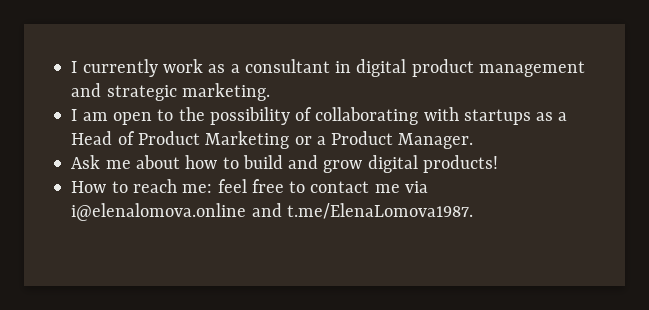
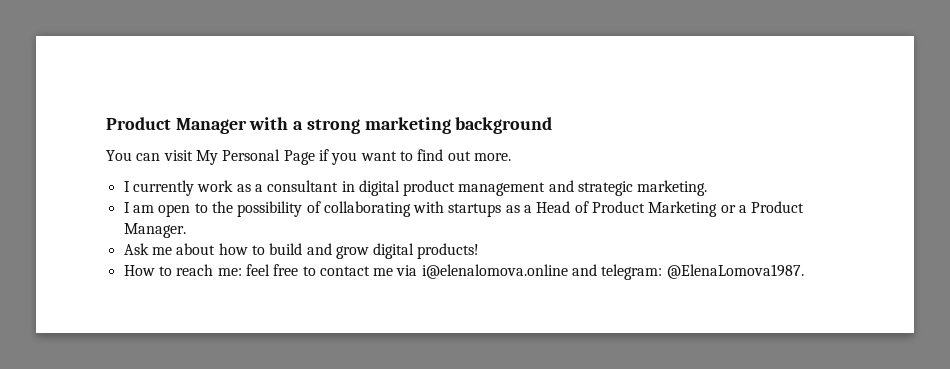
+ Product Manager with a strong marketing background
+ You can visit My Personal Page if you want to find out more.
- How to reach me: feel free to contact me via i@elenalomova.online and t.me/ElenaLomova1987.
+ How to reach me: feel free to contact me via i@elenalomova.online and telegram: @ElenaLomova1987.

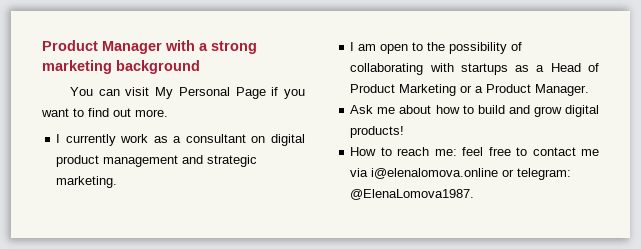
- I currently work as a consultant in digital product management and strategic marketing.
+ I currently work as a consultant on digital product management and strategic marketing.
- How to reach me: feel free to contact me via i@elenalomova.online and telegram: @ElenaLomova1987.
+ How to reach me: feel free to contact me via i@elenalomova.online or telegram: @ElenaLomova1987.

